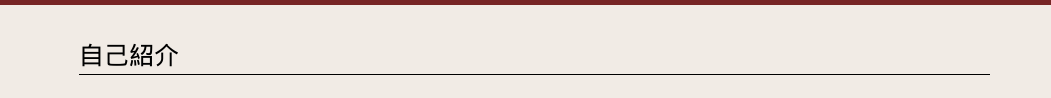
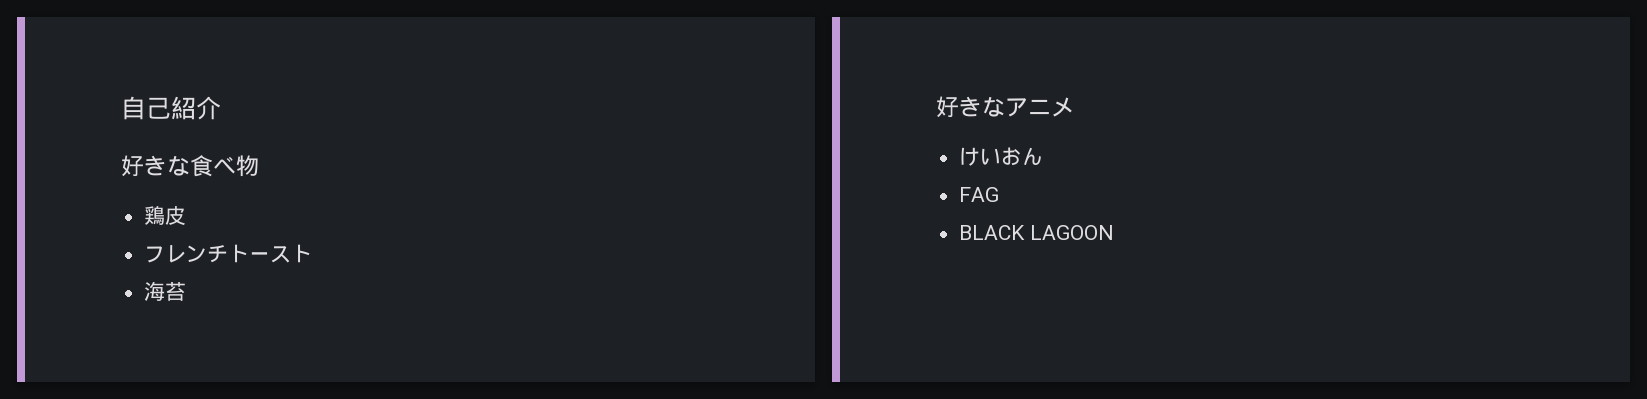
+ 好きな食べ物
+ 鶏皮
+ フレンチトースト
+ 海苔
+ 好きなアニメ
+ けいおん
+ FAG
+ BLACK LAGOON

